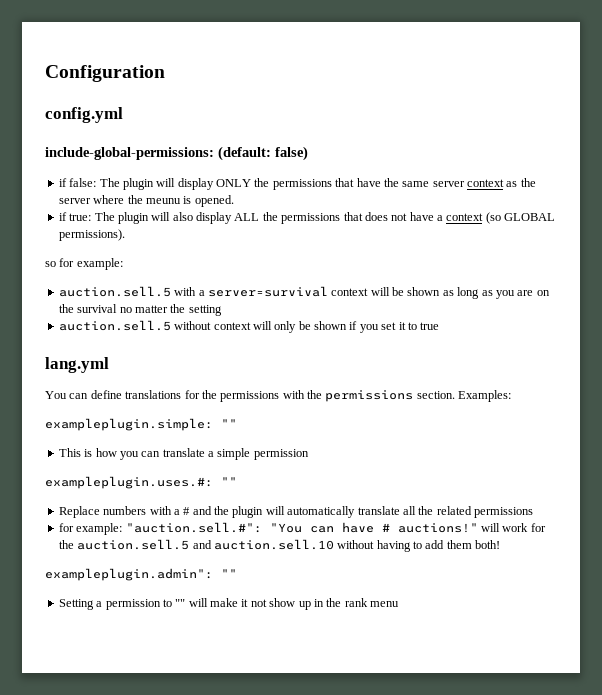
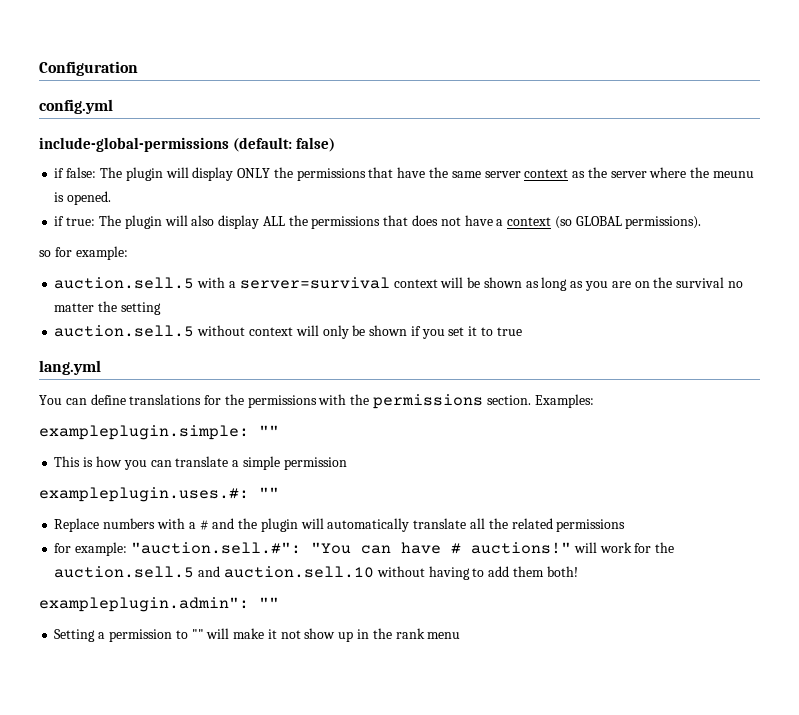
- include-global-permissions: (default: false)
+ include-global-permissions (default: false)

